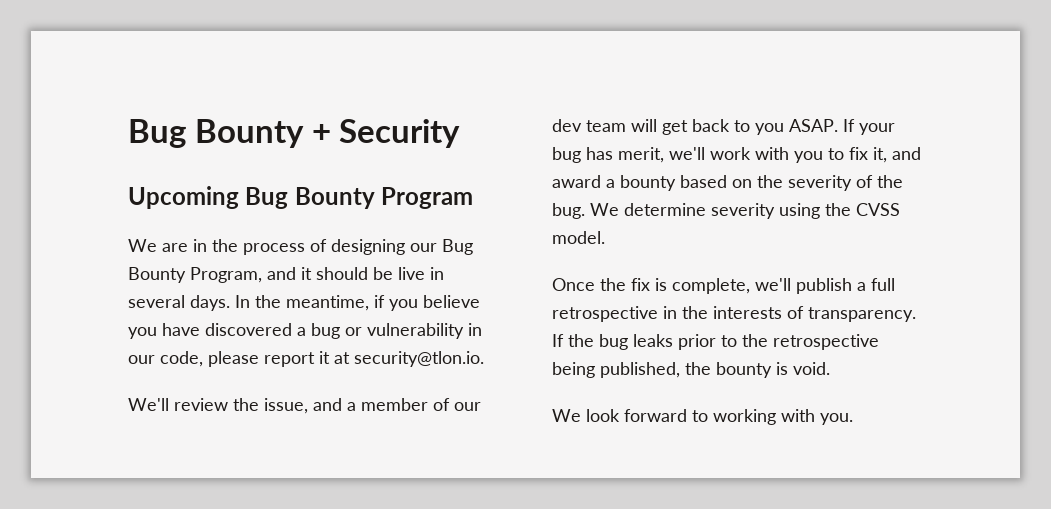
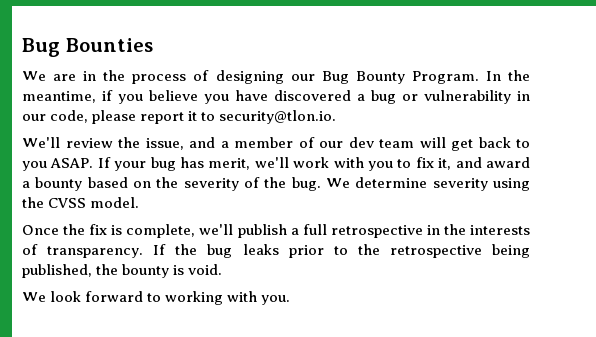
- Bug Bounty + Security
- Upcoming Bug Bounty Program
+ Bug Bounties
- We are in the process of designing our Bug Bounty Program, and it should be live in several days.
+ We are in the process of designing our Bug Bounty Program.
- In the meantime, if you believe you have discovered a bug or vulnerability in our code, please report it at security@tlon.io.
+ In the meantime, if you believe you have discovered a bug or vulnerability in our code, please report it to security@tlon.io.

